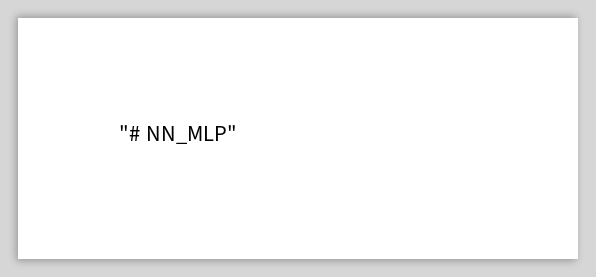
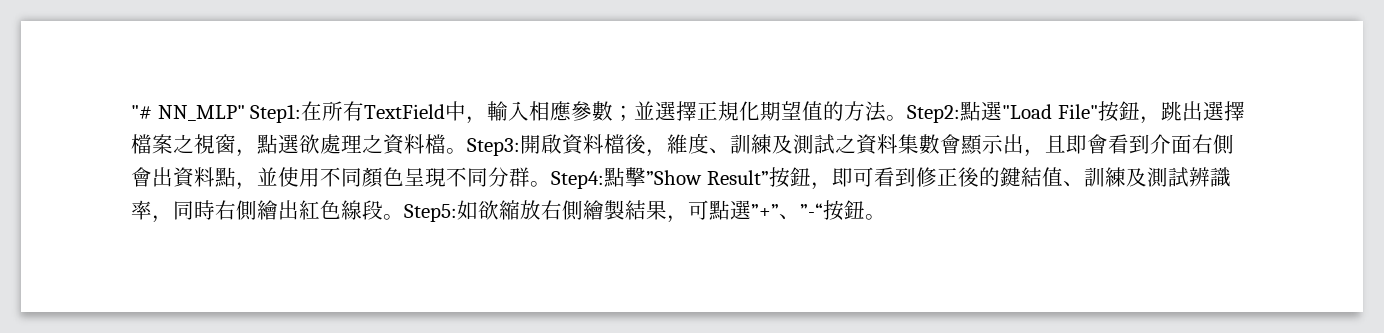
- "# NN_MLP"
+ "# NN_MLP" Step1:在所有TextField中，輸入相應參數；並選擇正規化期望值的方法。Step2:點選"Load File"按鈕，跳出選擇檔案之視窗，點選欲處理之資料檔。Step3:開啟資料檔後，維度、訓練及測試之資料集數會顯示出，且即會看到介面右側會出資料點，並使用不同顏色呈現不同分群。Step4:點擊”Show Result”按鈕，即可看到修正後的鍵結值、訓練及測試辨識率，同時右側繪出紅色線段。Step5:如欲縮放右側繪製結果，可點選”+”、”-“按鈕。

